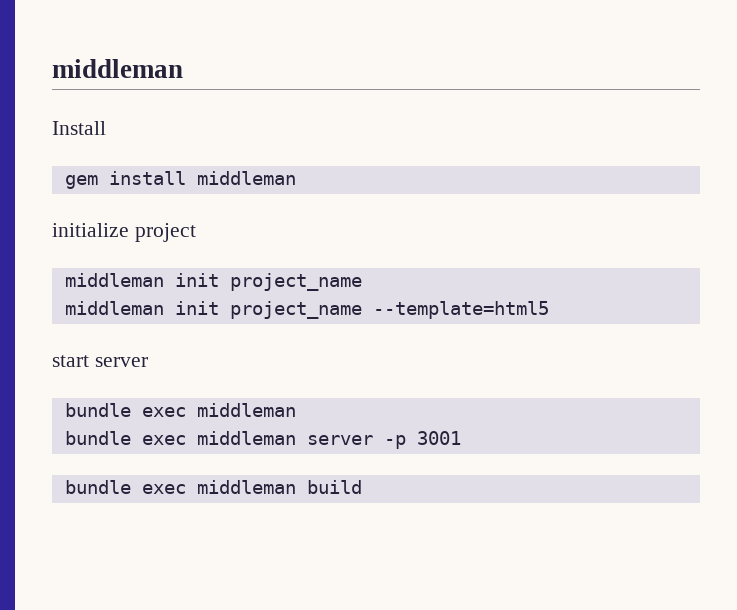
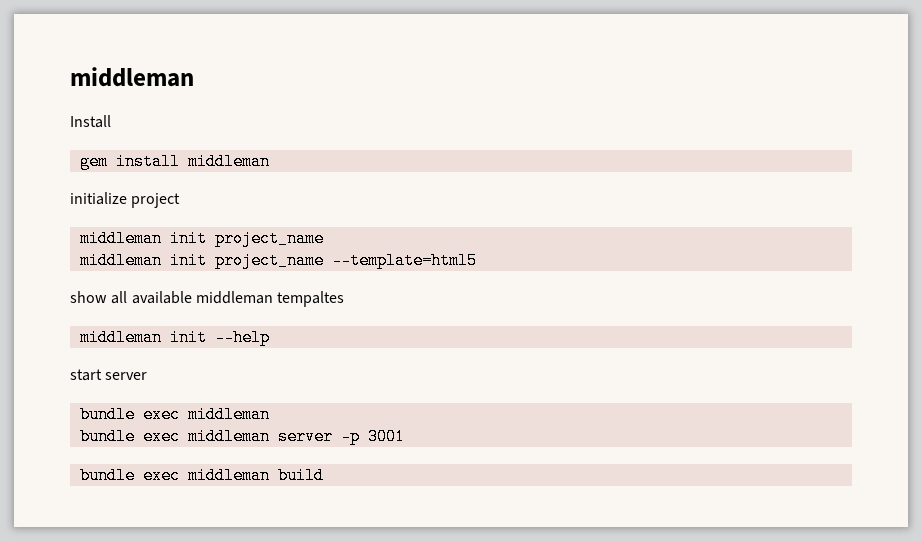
+ show all available middleman tempaltes
+ middleman init --help

